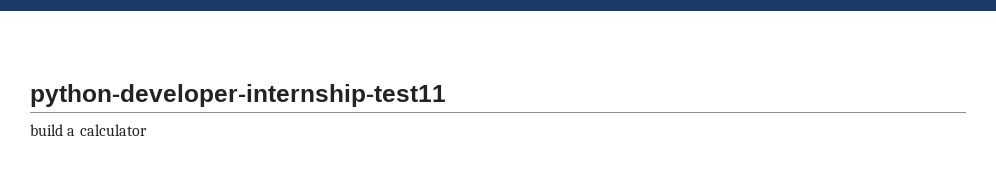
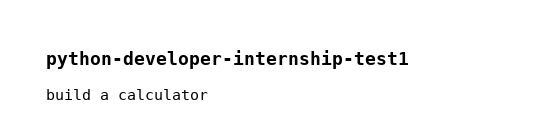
- python-developer-internship-test11
+ python-developer-internship-test1

